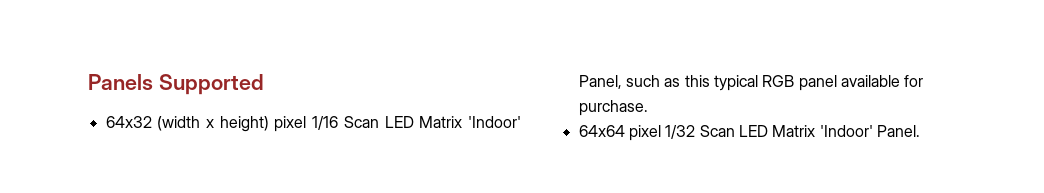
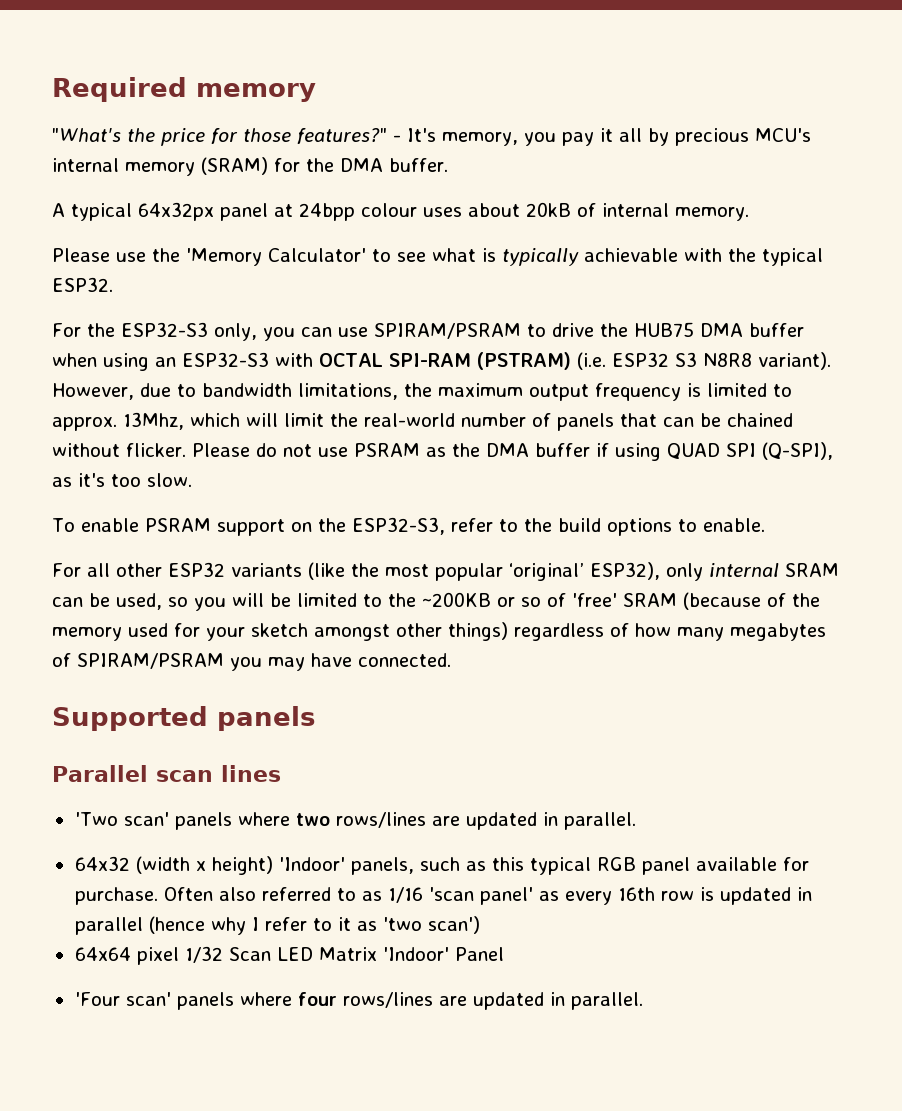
- Panels Supported
- 64x32 (width x height) pixel 1/16 Scan LED Matrix 'Indoor' Panel, such as this typical RGB panel available for purchase.
+ Required memory
+ "What's the price for those features?" - It's memory, you pay it all by precious MCU's internal memory (SRAM) for the DMA buffer.
+ A typical 64x32px panel at 24bpp colour uses about 20kB of internal memory.
+ Please use the 'Memory Calculator' to see what is typically achievable with the typical ESP32.
+ For the ESP32-S3 only, you can use SPIRAM/PSRAM to drive the HUB75 DMA buffer when using an ESP32-S3 with OCTAL SPI-RAM (PSTRAM) (i.e. ESP32 S3 N8R8 variant). However, due to bandwidth limitations, the maximum output frequency is limited to approx. 13Mhz, which will limit the real-world number of panels that can be chained without flicker. Please do not use PSRAM as the DMA buffer if using QUAD SPI (Q-SPI), as it's too slow.
+ To enable PSRAM support on the ESP32-S3, refer to the build options to enable.
+ For all other ESP32 variants (like the most popular ‘original’ ESP32), only internal SRAM can be used, so you will be limited to the ~200KB or so of 'free' SRAM (because of the memory used for your sketch amongst other things) regardless of how many megabytes of SPIRAM/PSRAM you may have connected.
+ Supported panels
+ Parallel scan lines
+ 'Two scan' panels where two rows/lines are updated in parallel.
+ 64x32 (width x height) 'Indoor' panels, such as this typical RGB panel available for purchase. Often also referred to as 1/16 'scan panel' as every 16th row is updated in parallel (hence why I refer to it as 'two scan')
- 64x64 pixel 1/32 Scan LED Matrix 'Indoor' Panel.
+ 64x64 pixel 1/32 Scan LED Matrix 'Indoor' Panel
+ 'Four scan' panels where four rows/lines are updated in parallel.

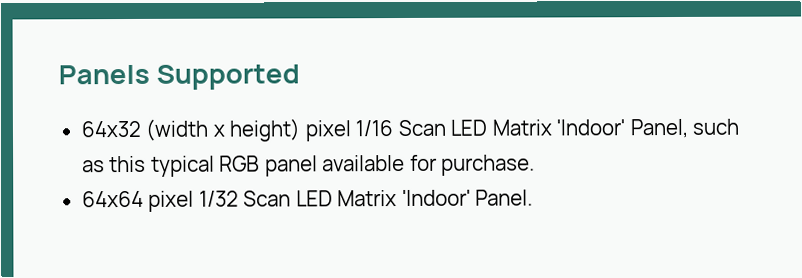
- Required memory
- "What's the price for those features?" - It's memory, you pay it all by precious MCU's internal memory (SRAM) for the DMA buffer.
- A typical 64x32px panel at 24bpp colour uses about 20kB of internal memory.
- Please use the 'Memory Calculator' to see what is typically achievable with the typical ESP32.
- For the ESP32-S3 only, you can use SPIRAM/PSRAM to drive the HUB75 DMA buffer when using an ESP32-S3 with OCTAL SPI-RAM (PSTRAM) (i.e. ESP32 S3 N8R8 variant). However, due to bandwidth limitations, the maximum output frequency is limited to approx. 13Mhz, which will limit the real-world number of panels that can be chained without flicker. Please do not use PSRAM as the DMA buffer if using QUAD SPI (Q-SPI), as it's too slow.
- To enable PSRAM support on the ESP32-S3, refer to the build options to enable.
- For all other ESP32 variants (like the most popular ‘original’ ESP32), only internal SRAM can be used, so you will be limited to the ~200KB or so of 'free' SRAM (because of the memory used for your sketch amongst other things) regardless of how many megabytes of SPIRAM/PSRAM you may have connected.
- Supported panels
- Parallel scan lines
- 'Two scan' panels where two rows/lines are updated in parallel.
- 64x32 (width x height) 'Indoor' panels, such as this typical RGB panel available for purchase. Often also referred to as 1/16 'scan panel' as every 16th row is updated in parallel (hence why I refer to it as 'two scan')
+ Panels Supported
+ 64x32 (width x height) pixel 1/16 Scan LED Matrix 'Indoor' Panel, such as this typical RGB panel available for purchase.
- 64x64 pixel 1/32 Scan LED Matrix 'Indoor' Panel
- 'Four scan' panels where four rows/lines are updated in parallel.
+ 64x64 pixel 1/32 Scan LED Matrix 'Indoor' Panel.

